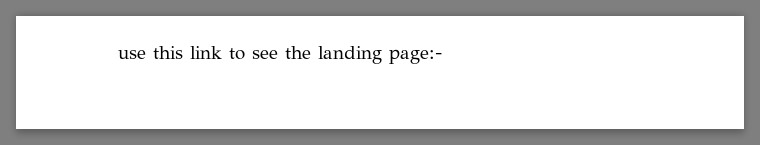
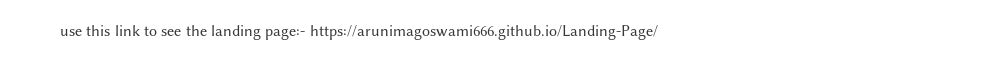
- use this link to see the landing page:-
+ use this link to see the landing page:- https://arunimagoswami666.github.io/Landing-Page/

